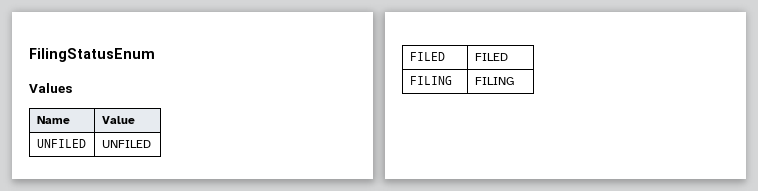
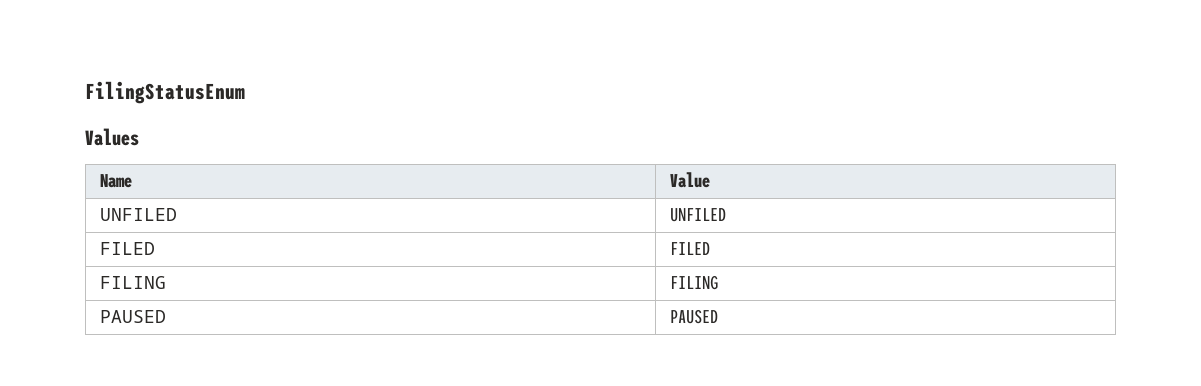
+ PAUSED | PAUSED

